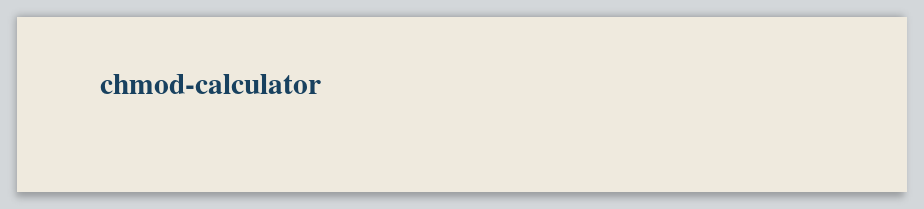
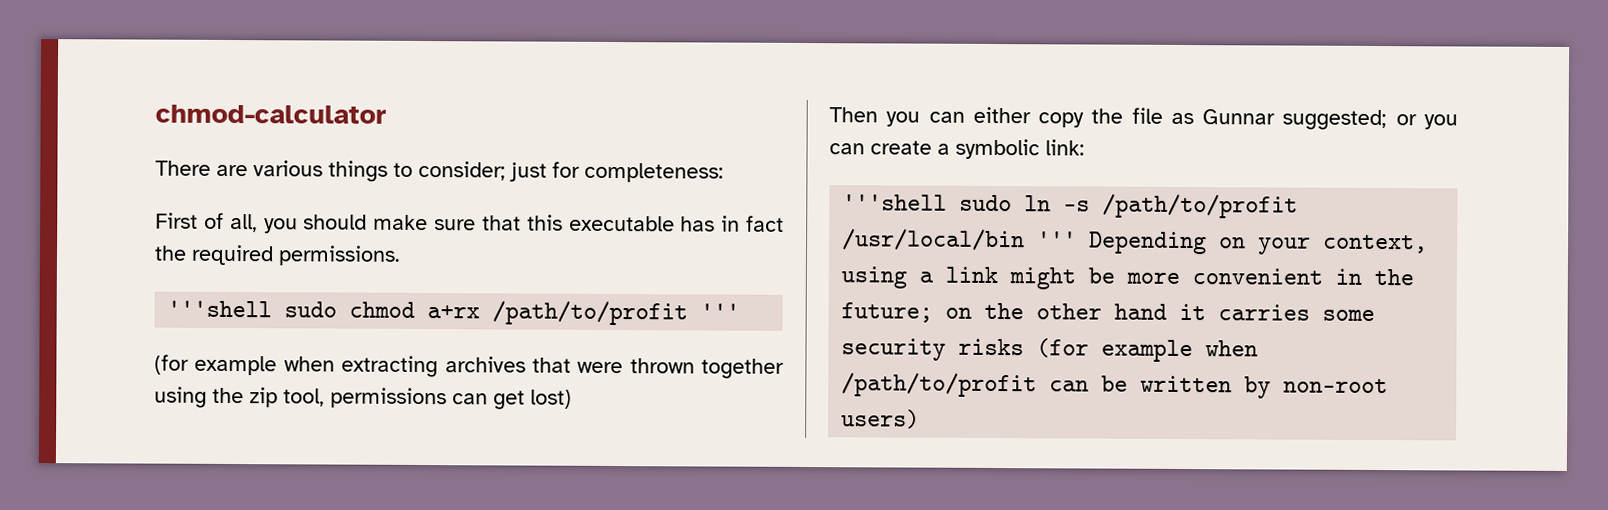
+ There are various things to consider; just for completeness:
+ First of all, you should make sure that this executable has in fact the required permissions.
+ '''shell sudo chmod a+rx /path/to/profit '''
+ (for example when extracting archives that were thrown together using the zip tool, permissions can get lost)
+ Then you can either copy the file as Gunnar suggested; or you can create a symbolic link:
+ '''shell sudo ln -s /path/to/profit /usr/local/bin ''' Depending on your context, using a link might be more convenient in the future; on the other hand it carries some security risks (for example when /path/to/profit can be written by non-root users)

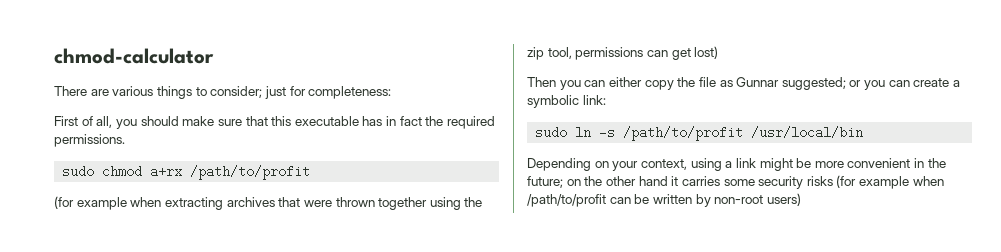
- '''shell sudo chmod a+rx /path/to/profit '''
+ sudo chmod a+rx /path/to/profit
- '''shell sudo ln -s /path/to/profit /usr/local/bin ''' Depending on your context, using a link might be more convenient in the future; on the other hand it carries some security risks (for example when /path/to/profit can be written by non-root users)
+ sudo ln -s /path/to/profit /usr/local/bin
+ Depending on your context, using a link might be more convenient in the future; on the other hand it carries some security risks (for example when /path/to/profit can be written by non-root users)

